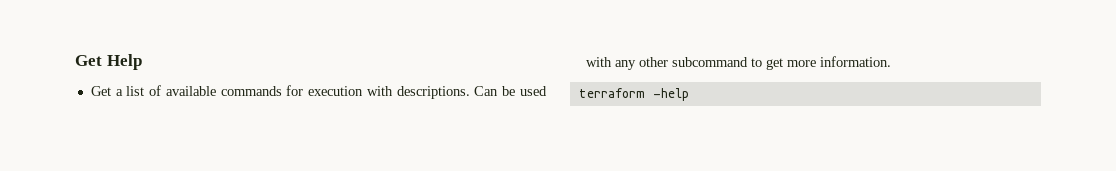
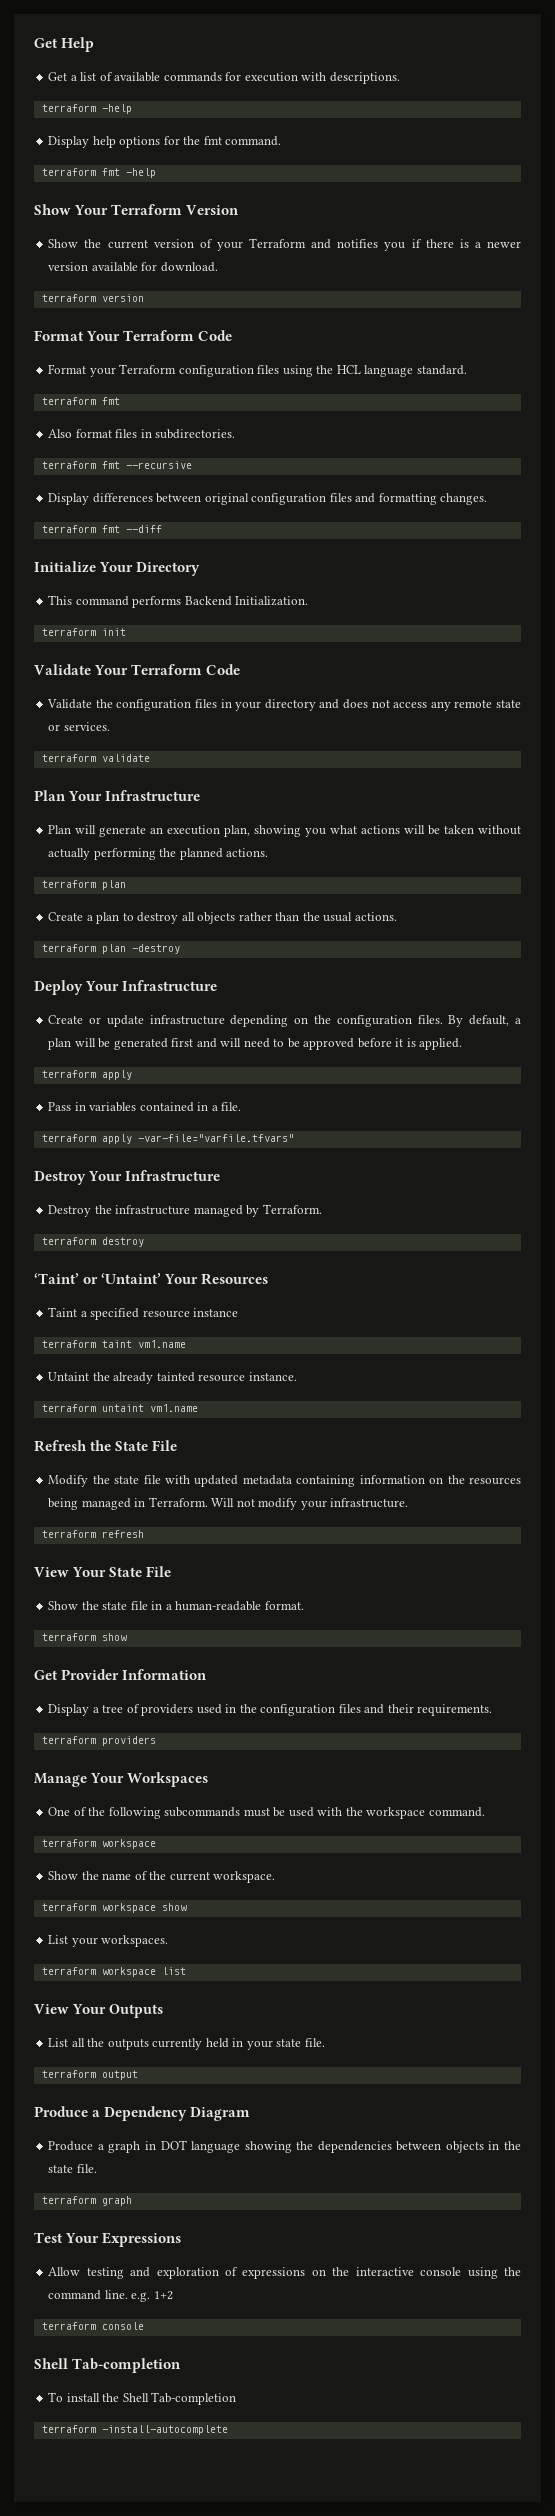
- Get a list of available commands for execution with descriptions. Can be used with any other subcommand to get more information.
+ Get a list of available commands for execution with descriptions.
  terraform -help
+ Display help options for the fmt command.
+ terraform fmt -help
+ Show Your Terraform Version
+ Show the current version of your Terraform and notifies you if there is a newer version available for download.
+ terraform version
+ Format Your Terraform Code
+ Format your Terraform configuration files using the HCL language standard.
+ terraform fmt
+ Also format files in subdirectories.
+ terraform fmt --recursive
+ Display differences between original configuration files and formatting changes.
+ terraform fmt --diff
+ Initialize Your Directory
+ This command performs Backend Initialization.
+ terraform init
+ Validate Your Terraform Code
+ Validate the configuration files in your directory and does not access any remote state or services.
+ terraform validate
+ Plan Your Infrastructure
+ Plan will generate an execution plan, showing you what actions will be taken without actually performing the planned actions.
+ terraform plan
+ Create a plan to destroy all objects rather than the usual actions.
+ terraform plan -destroy
+ Deploy Your Infrastructure
+ Create or update infrastructure depending on the configuration files. By default, a plan will be generated first and will need to be approved before it is applied.
+ terraform apply
+ Pass in variables contained in a file.
+ terraform apply -var-file="varfile.tfvars"
+ Destroy Your Infrastructure
+ Destroy the infrastructure managed by Terraform.
+ terraform destroy
+ ‘Taint’ or ‘Untaint’ Your Resources
+ Taint a specified resource instance
+ terraform taint vm1.name
+ Untaint the already tainted resource instance.
+ terraform untaint vm1.name
+ Refresh the State File
+ Modify the state file with updated metadata containing information on the resources being managed in Terraform. Will not modify your infrastructure.
+ terraform refresh
+ View Your State File
+ Show the state file in a human-readable format.
+ terraform show
+ Get Provider Information
+ Display a tree of providers used in the configuration files and their requirements.
+ terraform providers
+ Manage Your Workspaces
+ One of the following subcommands must be used with the workspace command.
+ terraform workspace
+ Show the name of the current workspace.
+ terraform workspace show
+ List your workspaces.
+ terraform workspace list
+ View Your Outputs
+ List all the outputs currently held in your state file.
+ terraform output
+ Produce a Dependency Diagram
+ Produce a graph in DOT language showing the dependencies between objects in the state file.
+ terraform graph
+ Test Your Expressions
+ Allow testing and exploration of expressions on the interactive console using the command line. e.g. 1+2
+ terraform console
+ Shell Tab-completion
+ To install the Shell Tab-completion
+ terraform -install-autocomplete

